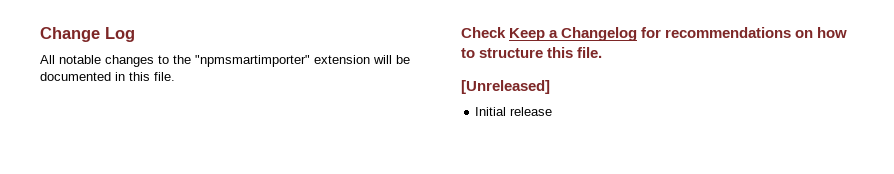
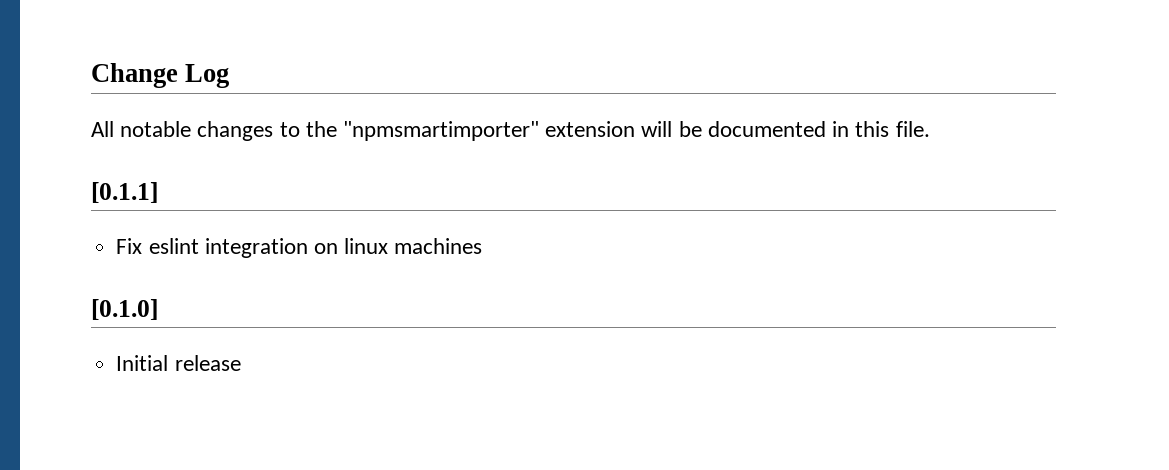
- Check Keep a Changelog for recommendations on how to structure this file.
- [Unreleased]
+ [0.1.1]
+ Fix eslint integration on linux machines
+ [0.1.0]

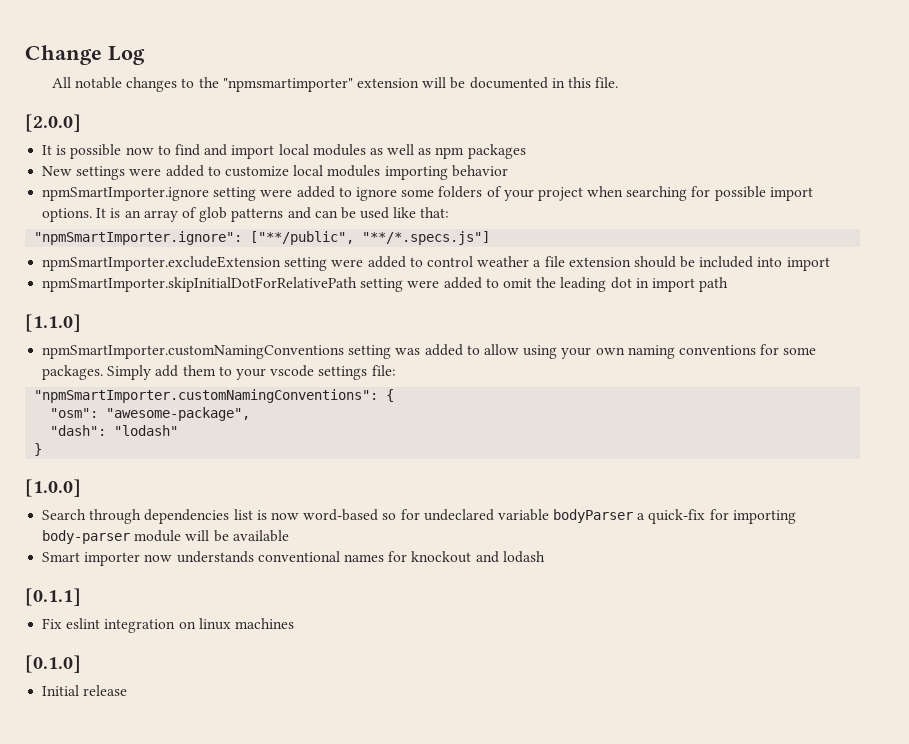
+ [2.0.0]
+ It is possible now to find and import local modules as well as npm packages
+ New settings were added to customize local modules importing behavior
+ npmSmartImporter.ignore setting were added to ignore some folders of your project when searching for possible import options. It is an array of glob patterns and can be used like that:
+ "npmSmartImporter.ignore": ["**/public", "**/*.specs.js"]
+ npmSmartImporter.excludeExtension setting were added to control weather a file extension should be included into import
+ npmSmartImporter.skipInitialDotForRelativePath setting were added to omit the leading dot in import path
+ [1.1.0]
+ npmSmartImporter.customNamingConventions setting was added to allow using your own naming conventions for some packages. Simply add them to your vscode settings file:
+ "npmSmartImporter.customNamingConventions": {
+ "osm": "awesome-package",
+ "dash": "lodash"
+ }
+ [1.0.0]
+ Search through dependencies list is now word-based so for undeclared variable bodyParser a quick-fix for importing body-parser module will be available
+ Smart importer now understands conventional names for knockout and lodash

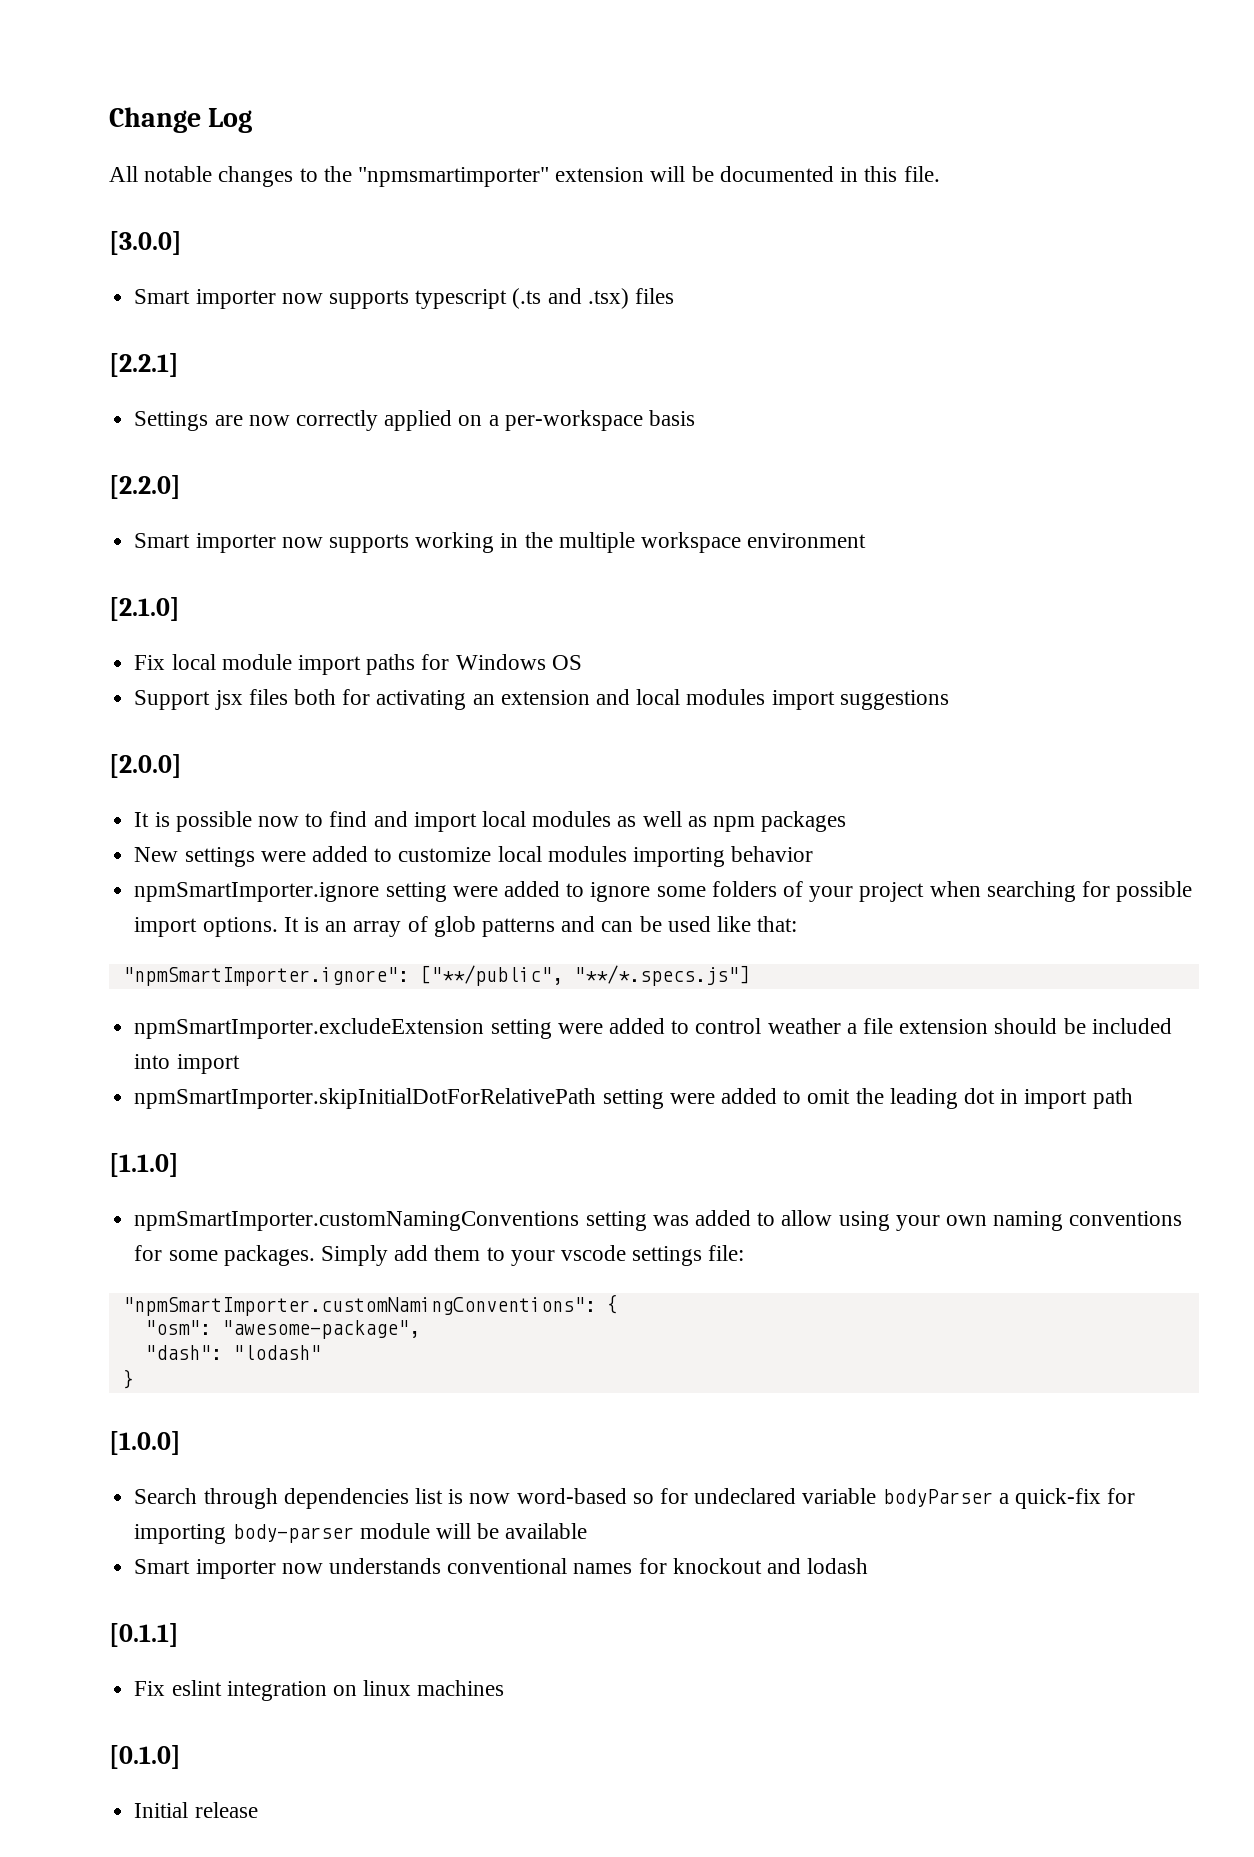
+ [3.0.0]
+ Smart importer now supports typescript (.ts and .tsx) files
+ [2.2.1]
+ Settings are now correctly applied on a per-workspace basis
+ [2.2.0]
+ Smart importer now supports working in the multiple workspace environment
+ [2.1.0]
+ Fix local module import paths for Windows OS
+ Support jsx files both for activating an extension and local modules import suggestions

